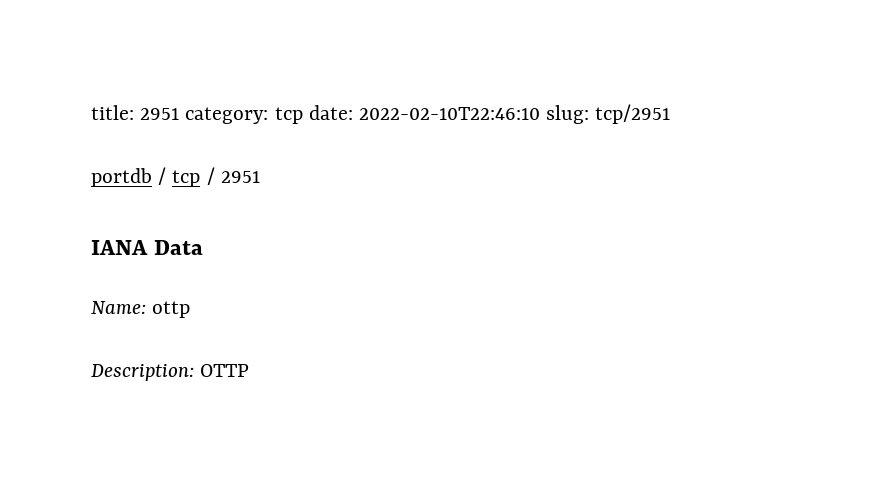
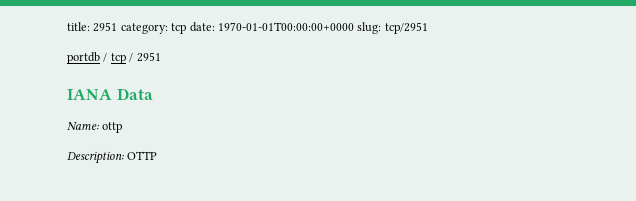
- title: 2951 category: tcp date: 2022-02-10T22:46:10 slug: tcp/2951
+ title: 2951 category: tcp date: 1970-01-01T00:00:00+0000 slug: tcp/2951

